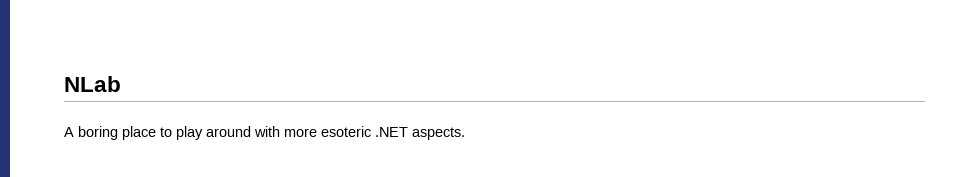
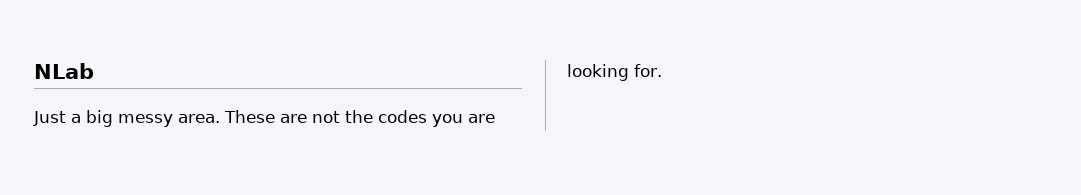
- A boring place to play around with more esoteric .NET aspects.
+ Just a big messy area. These are not the codes you are looking for.

